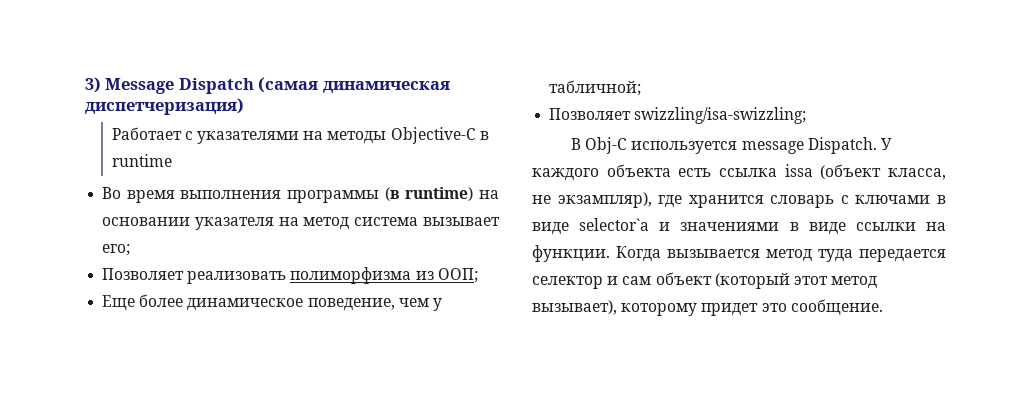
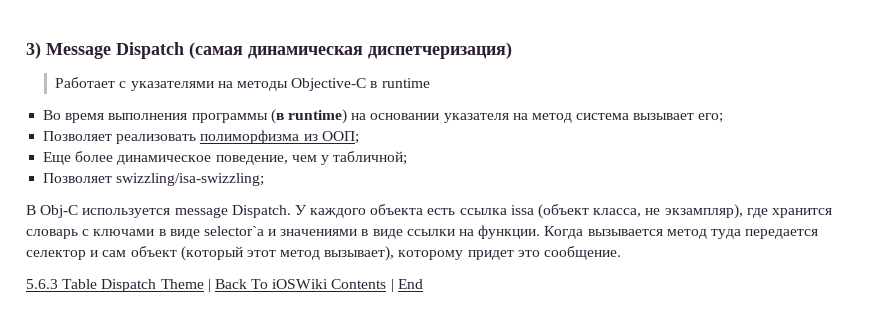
+ 5.6.3 Table Dispatch Theme | Back To iOSWiki Contents | End

